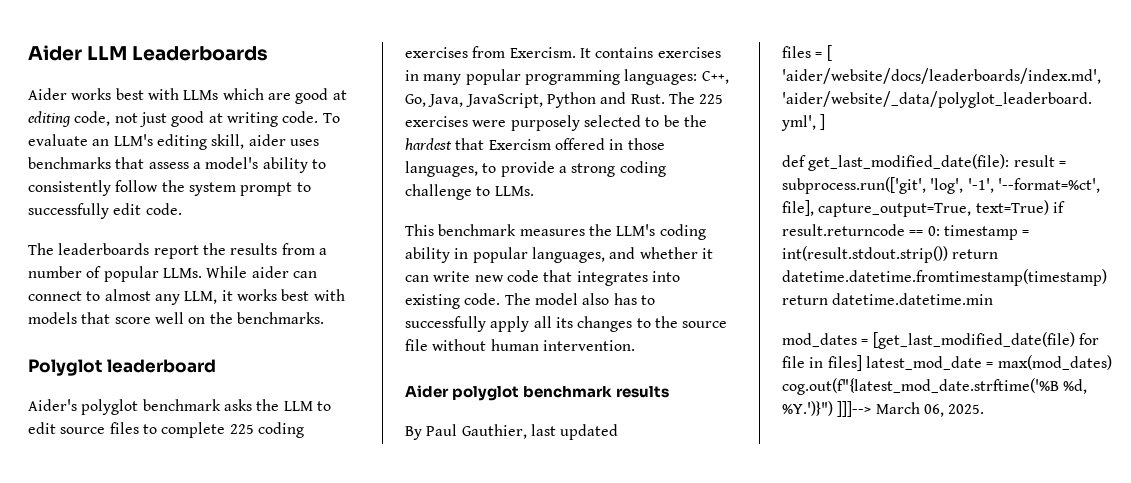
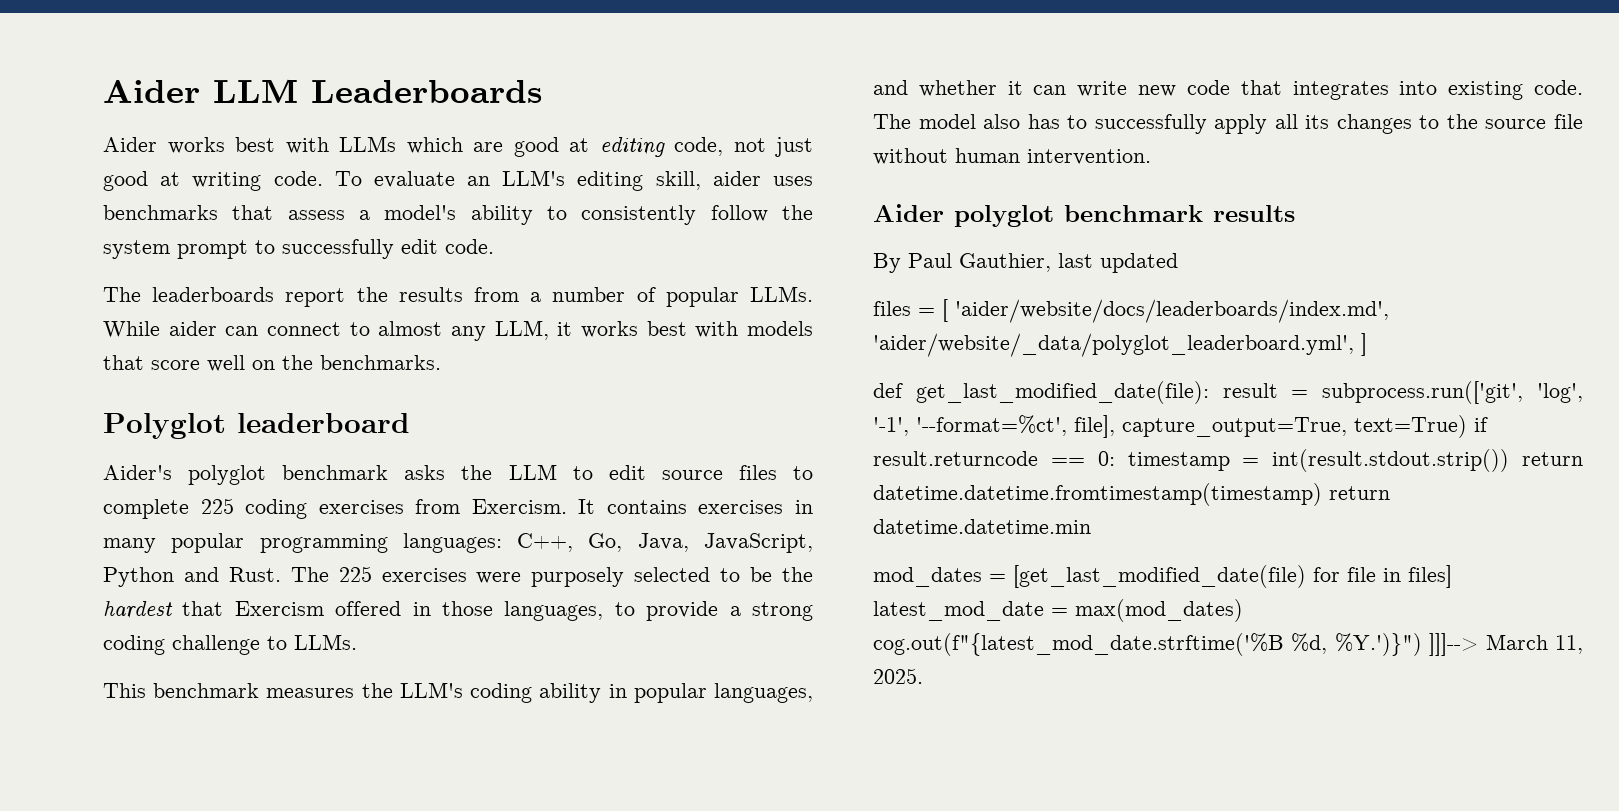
- mod_dates = [get_last_modified_date(file) for file in files] latest_mod_date = max(mod_dates) cog.out(f"{latest_mod_date.strftime('%B %d, %Y.')}") ]]]--> March 06, 2025.
+ mod_dates = [get_last_modified_date(file) for file in files] latest_mod_date = max(mod_dates) cog.out(f"{latest_mod_date.strftime('%B %d, %Y.')}") ]]]--> March 11, 2025.

